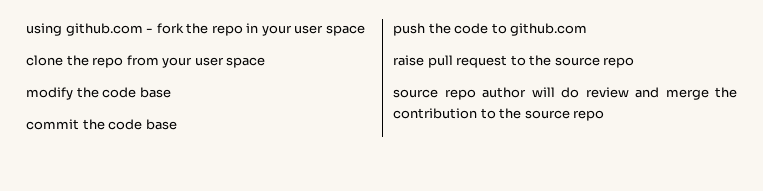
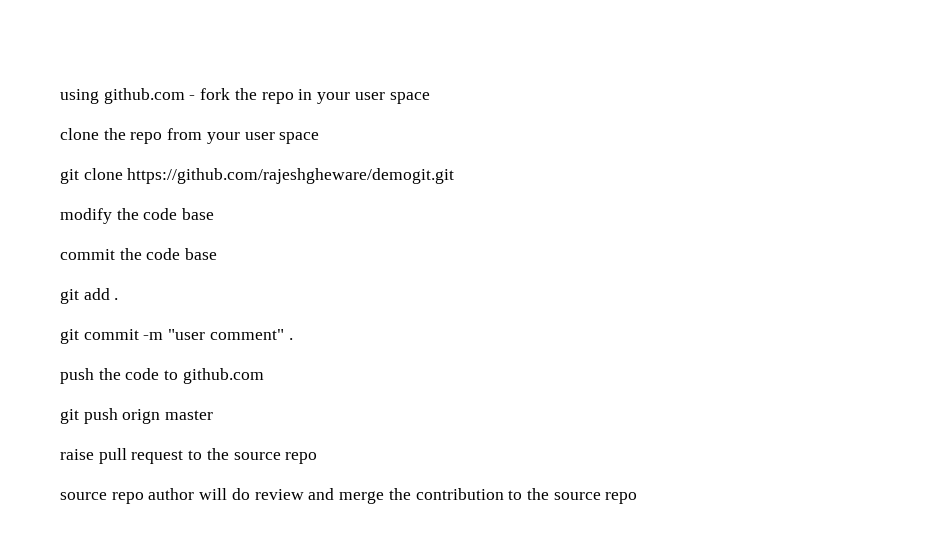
+ git clone https://github.com/rajeshgheware/demogit.git
+ git add .
+ git commit -m "user comment" .
+ git push orign master

